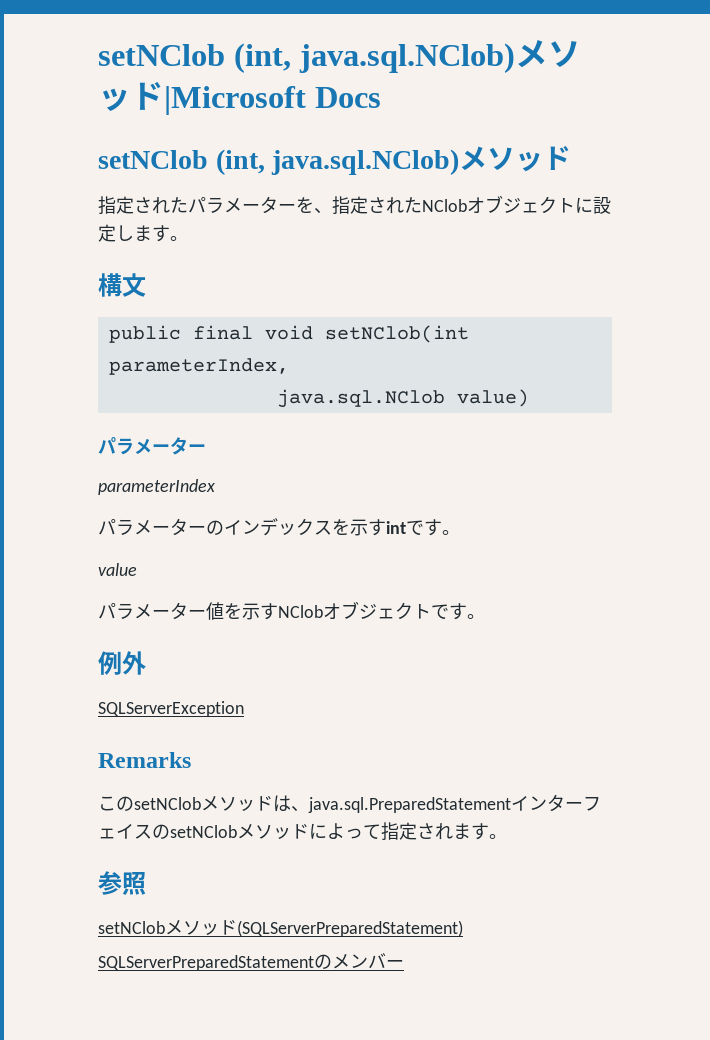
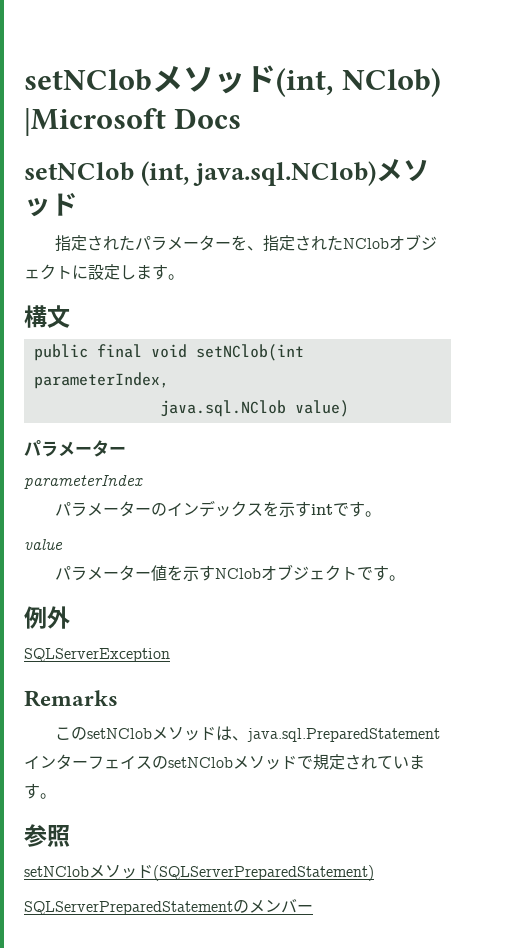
- setNClob (int, java.sql.NClob)メソッド|Microsoft Docs
+ setNClobメソッド(int, NClob) |Microsoft Docs
- このsetNClobメソッドは、java.sql.PreparedStatementインターフェイスのsetNClobメソッドによって指定されます。
+ このsetNClobメソッドは、java.sql.PreparedStatementインターフェイスのsetNClobメソッドで規定されています。

